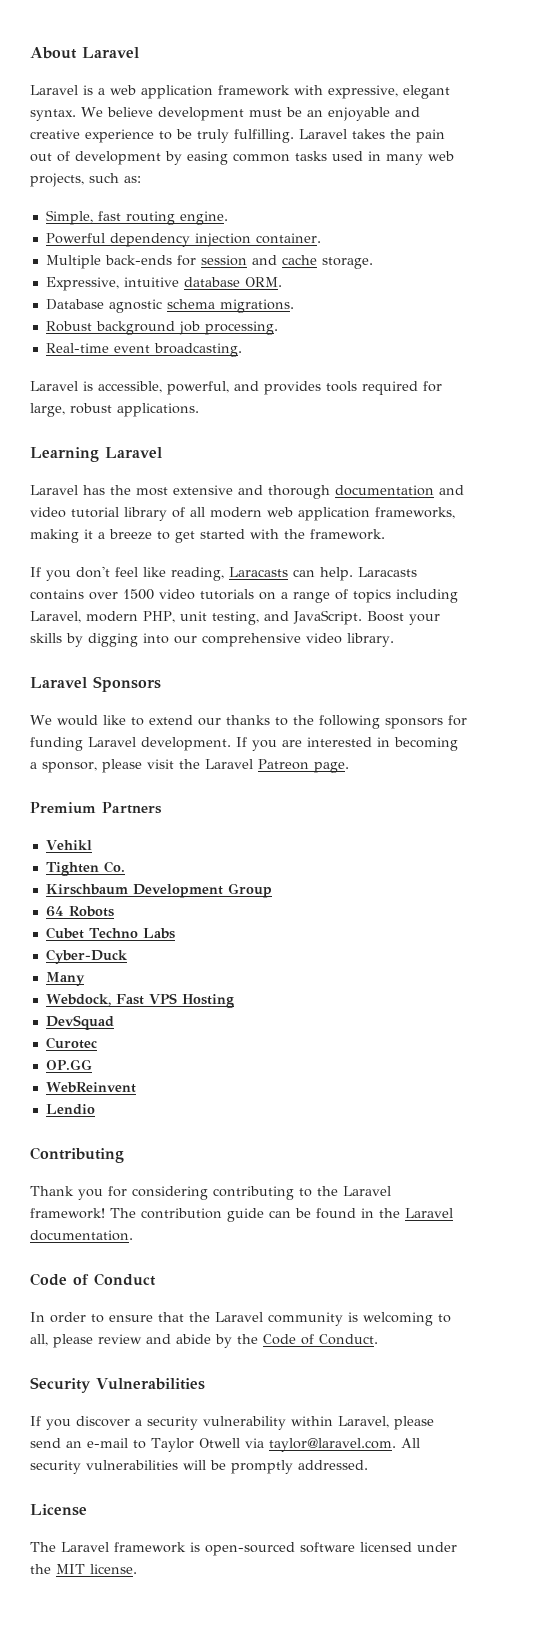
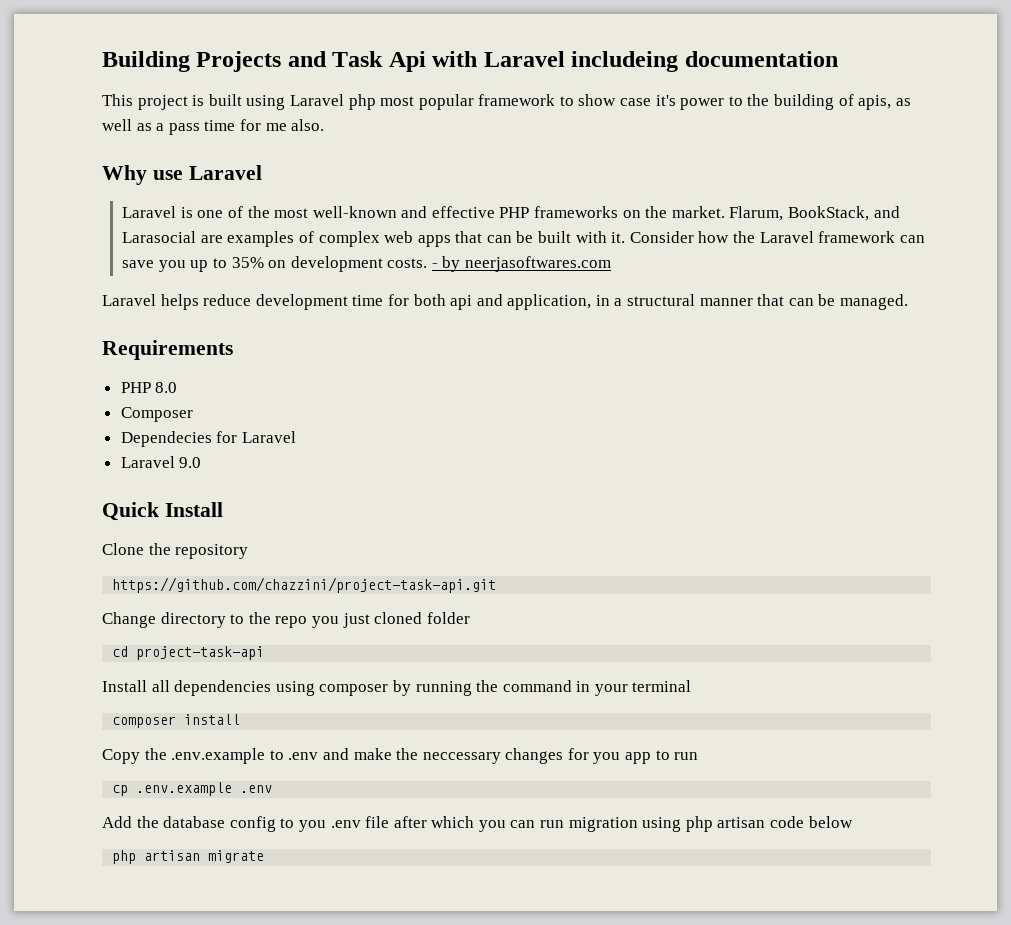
- About Laravel
- Laravel is a web application framework with expressive, elegant syntax. We believe development must be an enjoyable and creative experience to be truly fulfilling. Laravel takes the pain out of development by easing common tasks used in many web projects, such as:
- Simple, fast routing engine.
- Powerful dependency injection container.
- Multiple back-ends for session and cache storage.
- Expressive, intuitive database ORM.
- Database agnostic schema migrations.
- Robust background job processing.
- Real-time event broadcasting.
- Laravel is accessible, powerful, and provides tools required for large, robust applications.
- Learning Laravel
- Laravel has the most extensive and thorough documentation and video tutorial library of all modern web application frameworks, making it a breeze to get started with the framework.
- If you don't feel like reading, Laracasts can help. Laracasts contains over 1500 video tutorials on a range of topics including Laravel, modern PHP, unit testing, and JavaScript. Boost your skills by digging into our comprehensive video library.
- Laravel Sponsors
- We would like to extend our thanks to the following sponsors for funding Laravel development. If you are interested in becoming a sponsor, please visit the Laravel Patreon page.
- Premium Partners
- Vehikl
- Tighten Co.
- Kirschbaum Development Group
- 64 Robots
- Cubet Techno Labs
- Cyber-Duck
- Many
- Webdock, Fast VPS Hosting
- DevSquad
- Curotec
- OP.GG
- WebReinvent
- Lendio
- Contributing
- Thank you for considering contributing to the Laravel framework! The contribution guide can be found in the Laravel documentation.
- Code of Conduct
- In order to ensure that the Laravel community is welcoming to all, please review and abide by the Code of Conduct.
- Security Vulnerabilities
- If you discover a security vulnerability within Laravel, please send an e-mail to Taylor Otwell via taylor@laravel.com. All security vulnerabilities will be promptly addressed.
- License
- The Laravel framework is open-sourced software licensed under the MIT license.
+ Building Projects and Task Api with Laravel includeing documentation
+ This project is built using Laravel php most popular framework to show case it's power to the building of apis, as well as a pass time for me also.
+ Why use Laravel
+ Laravel is one of the most well-known and effective PHP frameworks on the market. Flarum, BookStack, and Larasocial are examples of complex web apps that can be built with it. Consider how the Laravel framework can save you up to 35% on development costs. - by neerjasoftwares.com
+ Laravel helps reduce development time for both api and application, in a structural manner that can be managed.
+ Requirements
+ PHP 8.0
+ Composer
+ Dependecies for Laravel
+ Laravel 9.0
+ Quick Install
+ Clone the repository
+ https://github.com/chazzini/project-task-api.git
+ Change directory to the repo you just cloned folder
+ cd project-task-api
+ Install all dependencies using composer by running the command in your terminal
+ composer install
+ Copy the .env.example to .env and make the neccessary changes for you app to run
+ cp .env.example .env
+ Add the database config to you .env file after which you can run migration using php artisan code below
+ php artisan migrate

